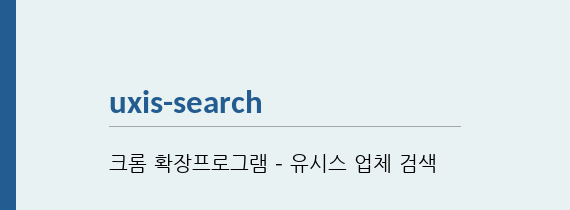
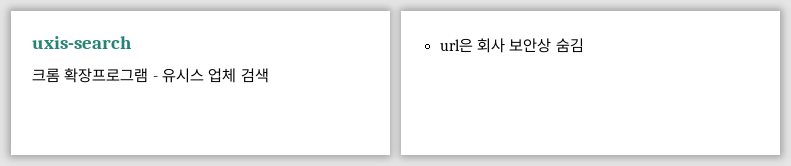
+ url은 회사 보안상 숨김

